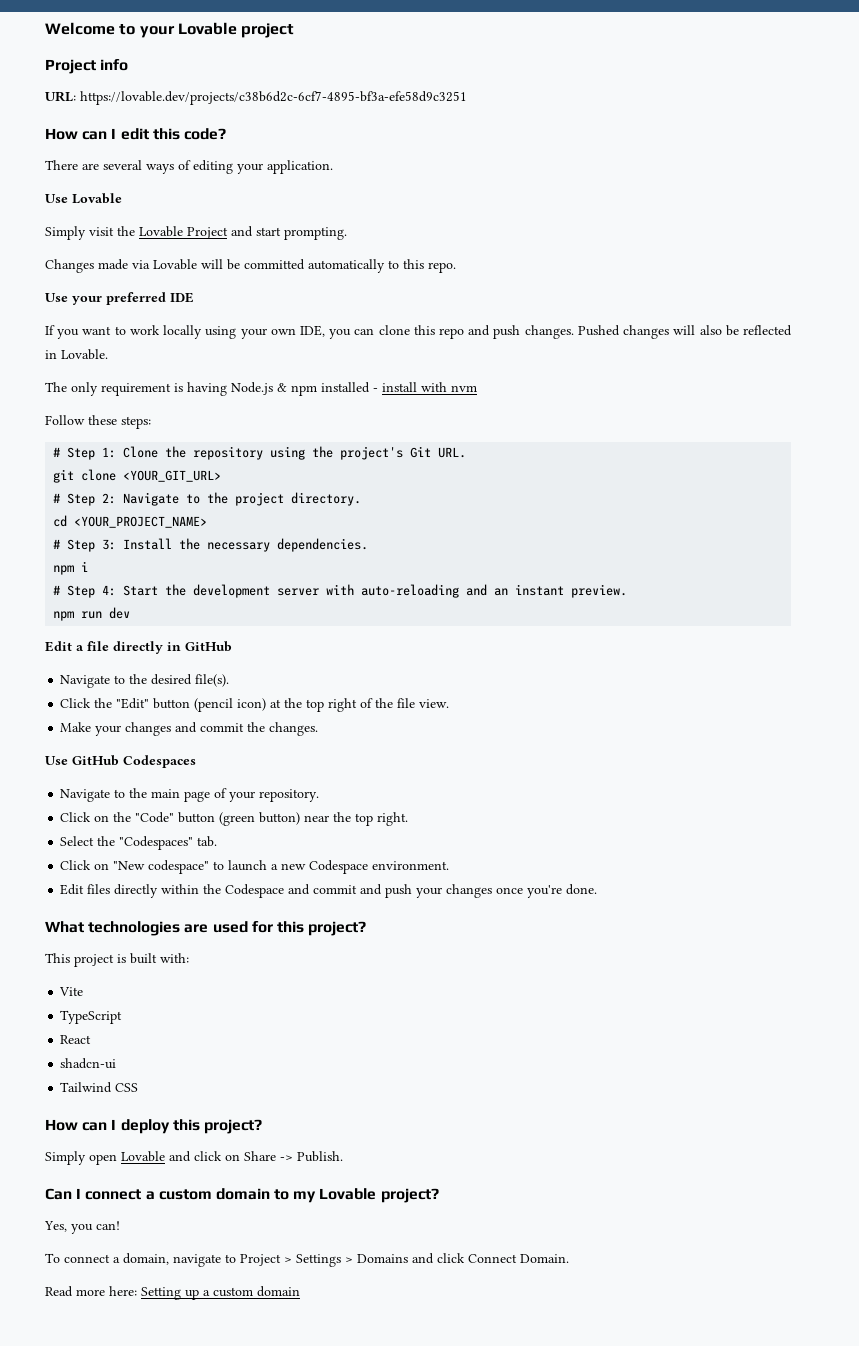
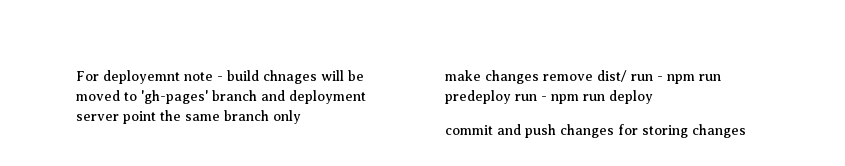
- Welcome to your Lovable project
- Project info
- URL: https://lovable.dev/projects/c38b6d2c-6cf7-4895-bf3a-efe58d9c3251
- How can I edit this code?
- There are several ways of editing your application.
- Use Lovable
- Simply visit the Lovable Project and start prompting.
- Changes made via Lovable will be committed automatically to this repo.
- Use your preferred IDE
- If you want to work locally using your own IDE, you can clone this repo and push changes. Pushed changes will also be reflected in Lovable.
- The only requirement is having Node.js & npm installed - install with nvm
- Follow these steps:
- # Step 1: Clone the repository using the project's Git URL.
- git clone <YOUR_GIT_URL>
- # Step 2: Navigate to the project directory.
- cd <YOUR_PROJECT_NAME>
- # Step 3: Install the necessary dependencies.
- npm i
- # Step 4: Start the development server with auto-reloading and an instant preview.
- npm run dev
- Edit a file directly in GitHub
- Navigate to the desired file(s).
- Click the "Edit" button (pencil icon) at the top right of the file view.
- Make your changes and commit the changes.
- Use GitHub Codespaces
- Navigate to the main page of your repository.
- Click on the "Code" button (green button) near the top right.
- Select the "Codespaces" tab.
- Click on "New codespace" to launch a new Codespace environment.
- Edit files directly within the Codespace and commit and push your changes once you're done.
- What technologies are used for this project?
- This project is built with:
- Vite
- TypeScript
- React
- shadcn-ui
- Tailwind CSS
- How can I deploy this project?
- Simply open Lovable and click on Share -> Publish.
- Can I connect a custom domain to my Lovable project?
- Yes, you can!
- To connect a domain, navigate to Project > Settings > Domains and click Connect Domain.
- Read more here: Setting up a custom domain
+ For deployemnt note - build chnages will be moved to 'gh-pages' branch and deployment server point the same branch only
+ make changes remove dist/ run - npm run predeploy run - npm run deploy
+ commit and push changes for storing changes

